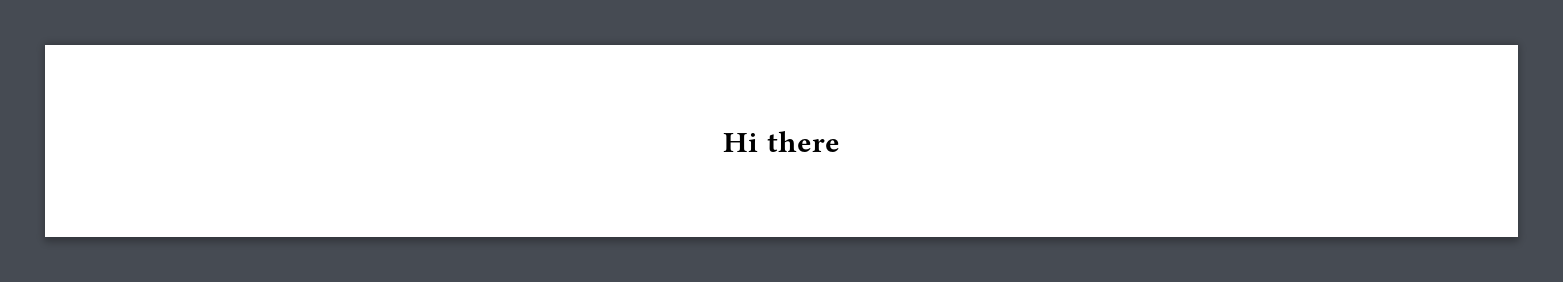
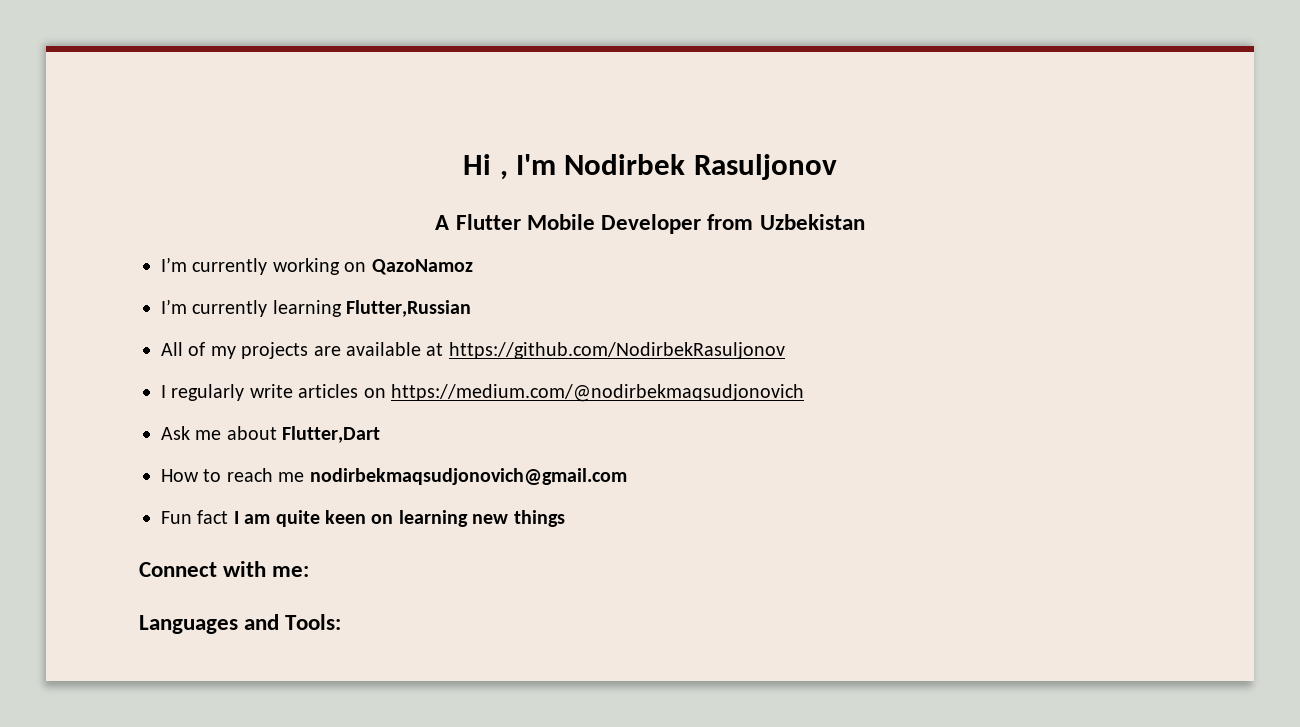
- Hi there
+ Hi , I'm Nodirbek Rasuljonov
+ A Flutter Mobile Developer from Uzbekistan
+ I’m currently working on QazoNamoz
+ I’m currently learning Flutter,Russian
+ All of my projects are available at https://github.com/NodirbekRasuljonov
+ I regularly write articles on https://medium.com/@nodirbekmaqsudjonovich
+ Ask me about Flutter,Dart
+ How to reach me nodirbekmaqsudjonovich@gmail.com
+ Fun fact I am quite keen on learning new things
+ Connect with me:
+ Languages and Tools:

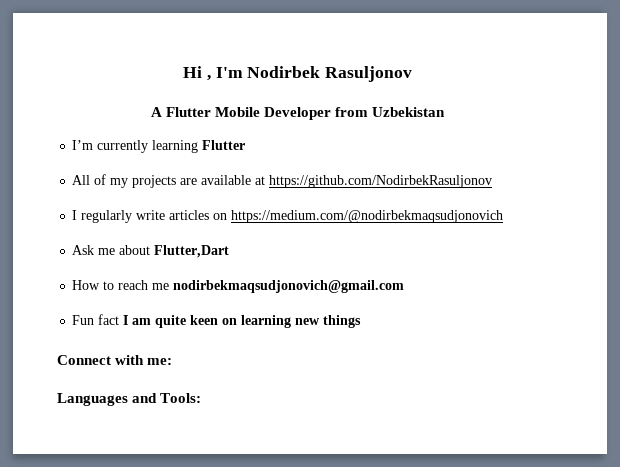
- I’m currently working on QazoNamoz
- I’m currently learning Flutter,Russian
+ I’m currently learning Flutter

